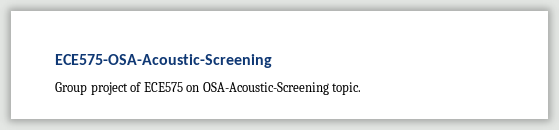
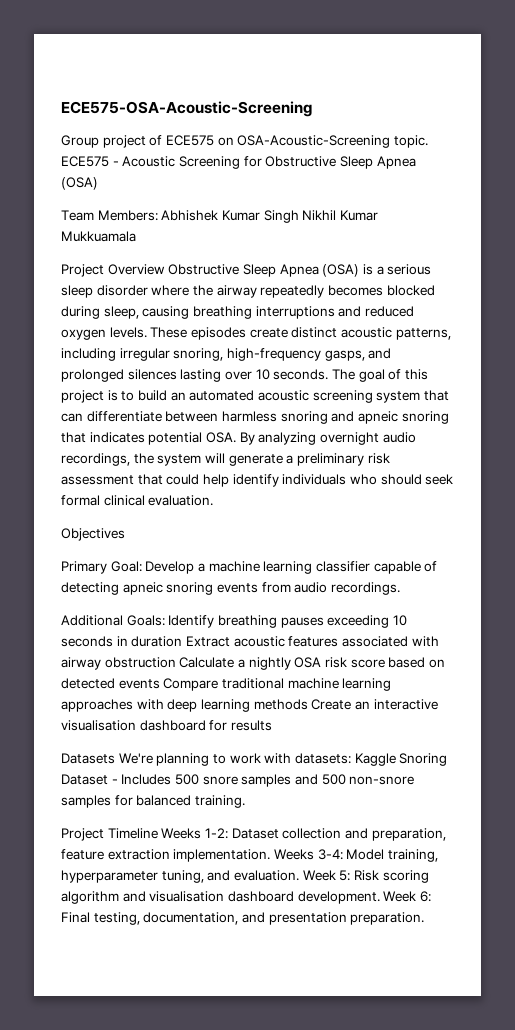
+ ECE575 - Acoustic Screening for Obstructive Sleep Apnea (OSA)
+ Team Members: Abhishek Kumar Singh Nikhil Kumar Mukkuamala
+ Project Overview Obstructive Sleep Apnea (OSA) is a serious sleep disorder where the airway repeatedly becomes blocked during sleep, causing breathing interruptions and reduced oxygen levels. These episodes create distinct acoustic patterns, including irregular snoring, high-frequency gasps, and prolonged silences lasting over 10 seconds. The goal of this project is to build an automated acoustic screening system that can differentiate between harmless snoring and apneic snoring that indicates potential OSA. By analyzing overnight audio recordings, the system will generate a preliminary risk assessment that could help identify individuals who should seek formal clinical evaluation.
+ Objectives
+ Primary Goal: Develop a machine learning classifier capable of detecting apneic snoring events from audio recordings.
+ Additional Goals: Identify breathing pauses exceeding 10 seconds in duration Extract acoustic features associated with airway obstruction Calculate a nightly OSA risk score based on detected events Compare traditional machine learning approaches with deep learning methods Create an interactive visualisation dashboard for results
+ Datasets We're planning to work with datasets: Kaggle Snoring Dataset - Includes 500 snore samples and 500 non-snore samples for balanced training.
+ Project Timeline Weeks 1-2: Dataset collection and preparation, feature extraction implementation. Weeks 3-4: Model training, hyperparameter tuning, and evaluation. Week 5: Risk scoring algorithm and visualisation dashboard development. Week 6: Final testing, documentation, and presentation preparation.

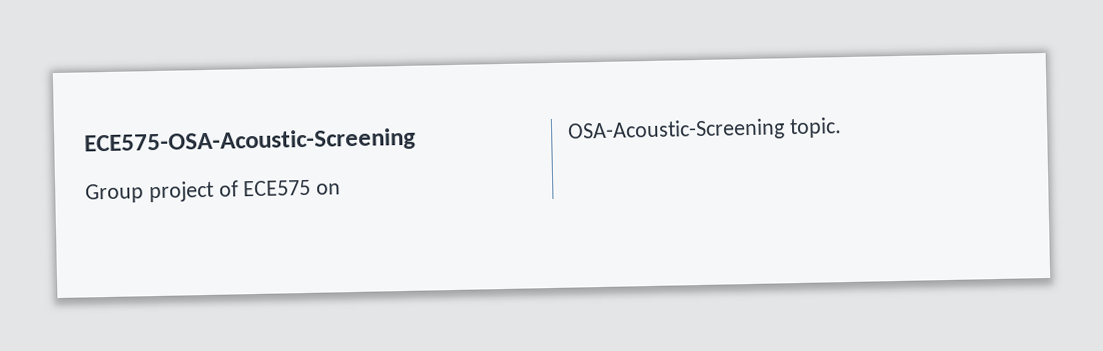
- ECE575 - Acoustic Screening for Obstructive Sleep Apnea (OSA)
- Team Members: Abhishek Kumar Singh Nikhil Kumar Mukkuamala
- Project Overview Obstructive Sleep Apnea (OSA) is a serious sleep disorder where the airway repeatedly becomes blocked during sleep, causing breathing interruptions and reduced oxygen levels. These episodes create distinct acoustic patterns, including irregular snoring, high-frequency gasps, and prolonged silences lasting over 10 seconds. The goal of this project is to build an automated acoustic screening system that can differentiate between harmless snoring and apneic snoring that indicates potential OSA. By analyzing overnight audio recordings, the system will generate a preliminary risk assessment that could help identify individuals who should seek formal clinical evaluation.
- Objectives
- Primary Goal: Develop a machine learning classifier capable of detecting apneic snoring events from audio recordings.
- Additional Goals: Identify breathing pauses exceeding 10 seconds in duration Extract acoustic features associated with airway obstruction Calculate a nightly OSA risk score based on detected events Compare traditional machine learning approaches with deep learning methods Create an interactive visualisation dashboard for results
- Datasets We're planning to work with datasets: Kaggle Snoring Dataset - Includes 500 snore samples and 500 non-snore samples for balanced training.
- Project Timeline Weeks 1-2: Dataset collection and preparation, feature extraction implementation. Weeks 3-4: Model training, hyperparameter tuning, and evaluation. Week 5: Risk scoring algorithm and visualisation dashboard development. Week 6: Final testing, documentation, and presentation preparation.

